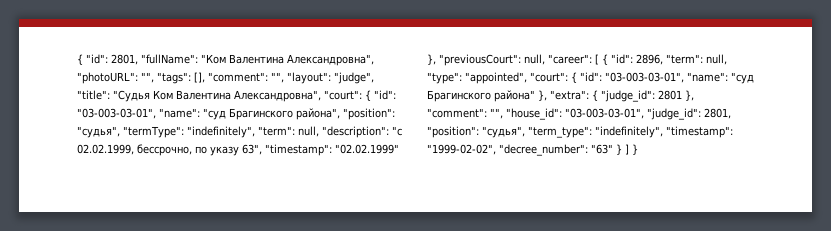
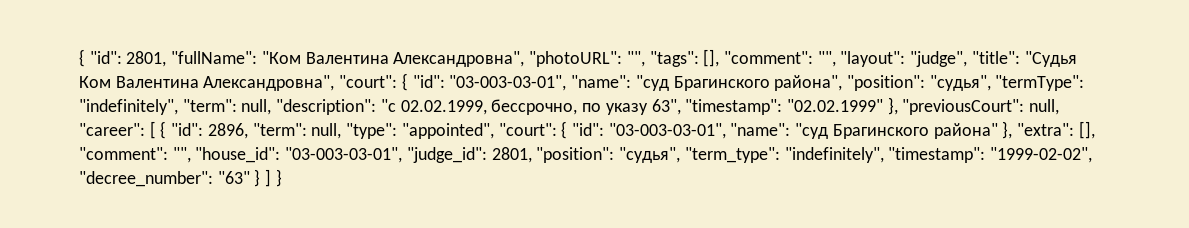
- "суд Брагинского района" }, "extra": { "judge_id": 2801 }, "comment":
+ "суд Брагинского района" }, "extra": [], "comment":

